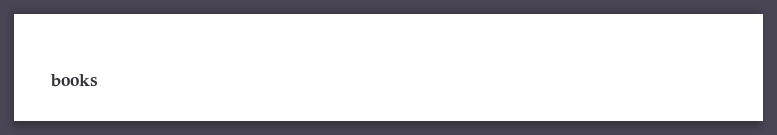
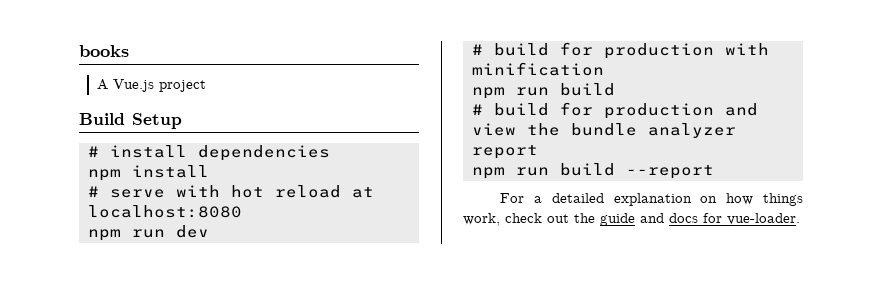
+ A Vue.js project
+ Build Setup
+ # install dependencies
+ npm install
+ # serve with hot reload at localhost:8080
+ npm run dev
+ # build for production with minification
+ npm run build
+ # build for production and view the bundle analyzer report
+ npm run build --report
+ For a detailed explanation on how things work, check out the guide and docs for vue-loader.

